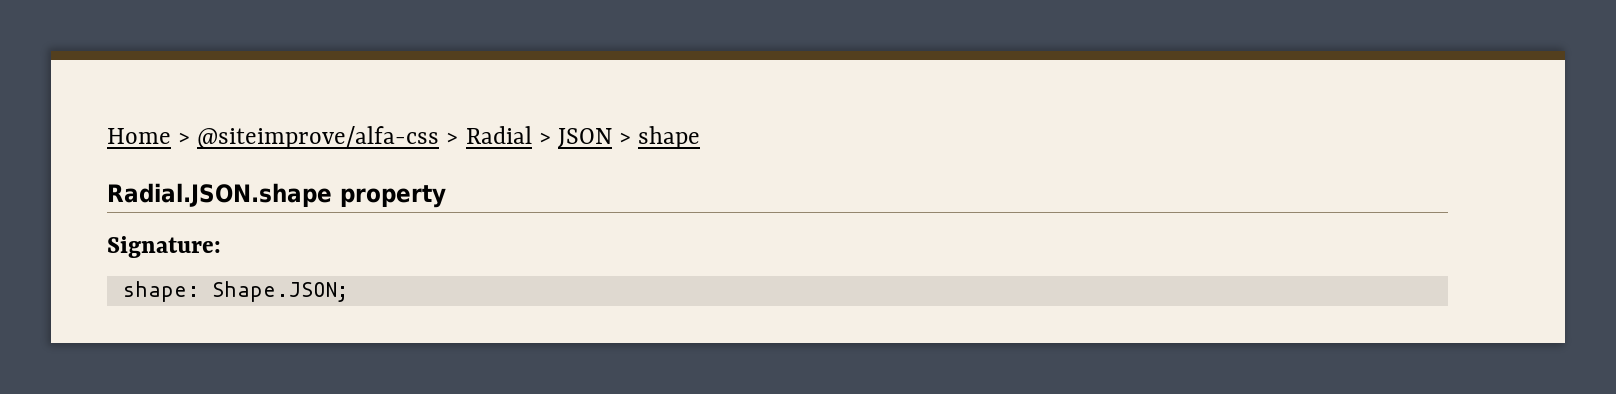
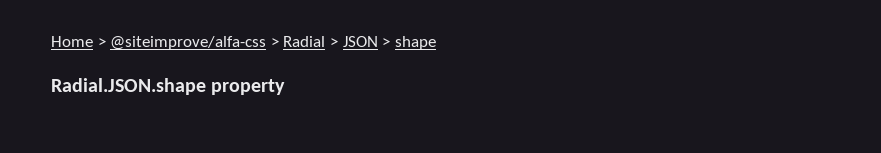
- Signature:
- shape: Shape.JSON;

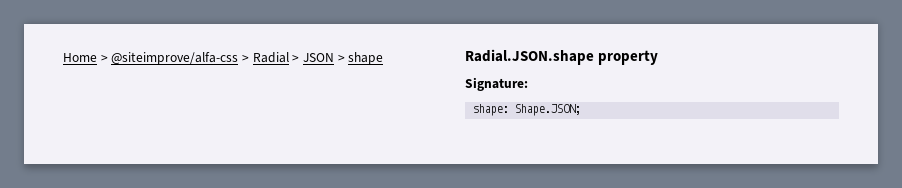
+ Signature:
+ shape: Shape.JSON;

